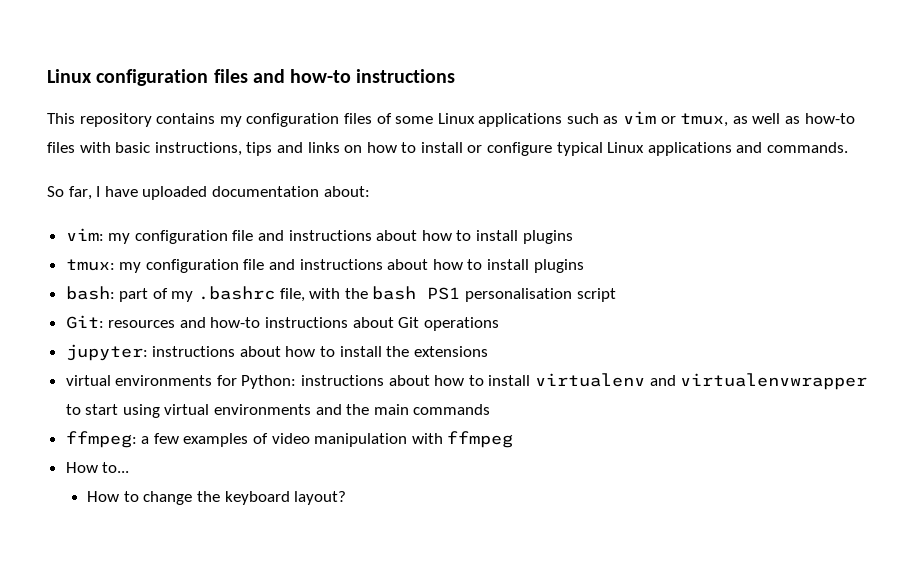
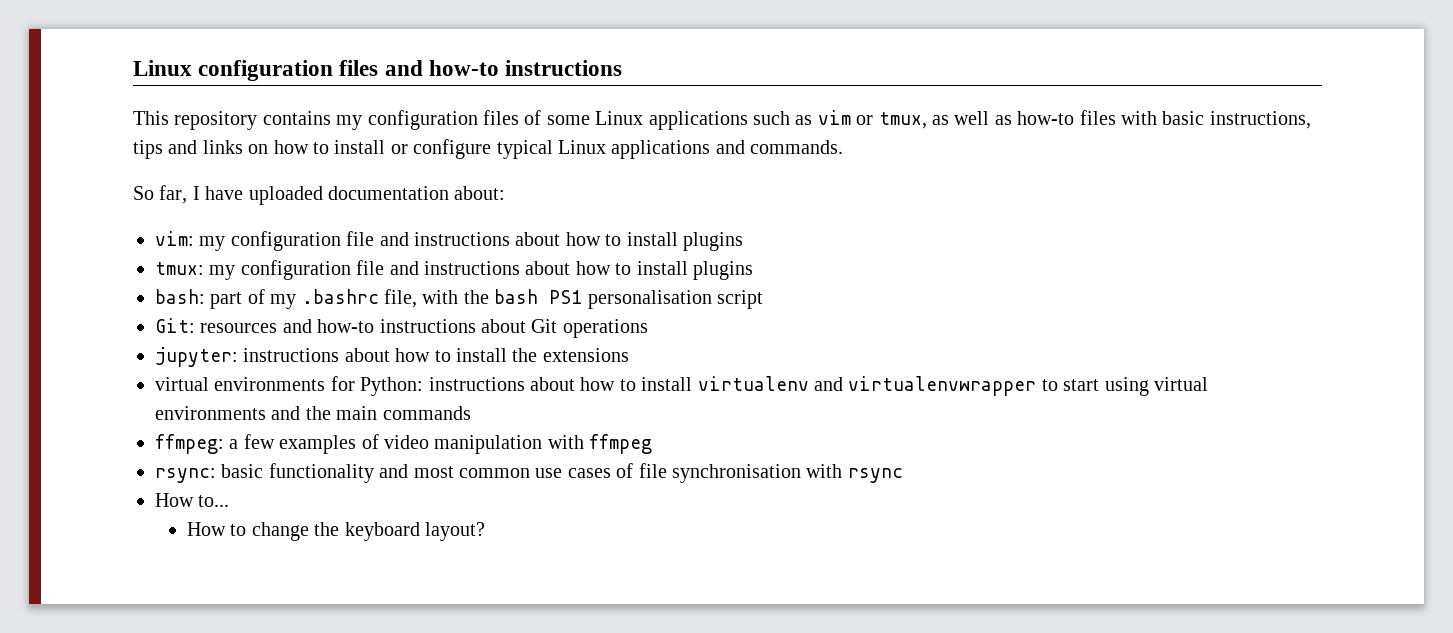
+ rsync: basic functionality and most common use cases of file synchronisation with rsync

